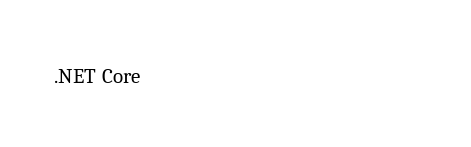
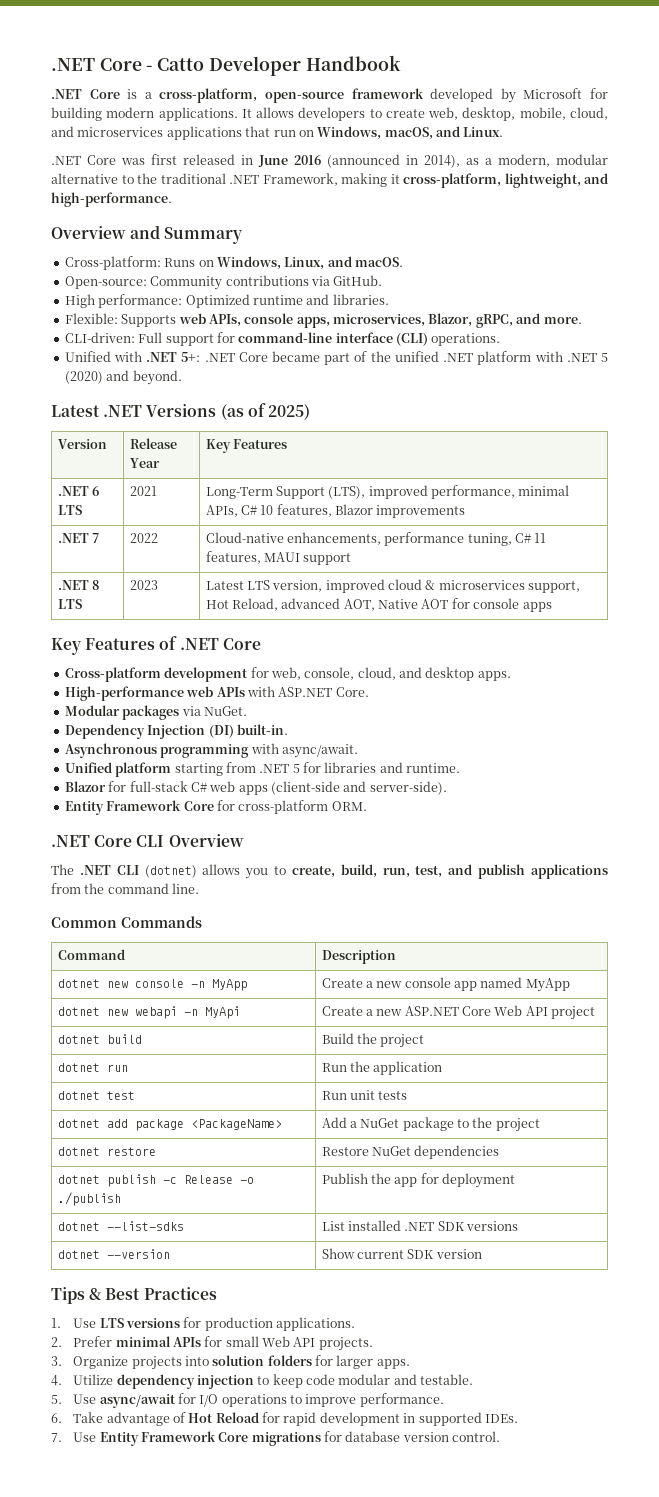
- .NET Core
+ .NET Core - Catto Developer Handbook
+ .NET Core is a cross-platform, open-source framework developed by Microsoft for building modern applications. It allows developers to create web, desktop, mobile, cloud, and microservices applications that run on Windows, macOS, and Linux.
+ .NET Core was first released in June 2016 (announced in 2014), as a modern, modular alternative to the traditional .NET Framework, making it cross-platform, lightweight, and high-performance.
+ Overview and Summary
+ Cross-platform: Runs on Windows, Linux, and macOS.
+ Open-source: Community contributions via GitHub.
+ High performance: Optimized runtime and libraries.
+ Flexible: Supports web APIs, console apps, microservices, Blazor, gRPC, and more.
+ CLI-driven: Full support for command-line interface (CLI) operations.
+ Unified with .NET 5+: .NET Core became part of the unified .NET platform with .NET 5 (2020) and beyond.
+ Latest .NET Versions (as of 2025)
+ Version | Release Year | Key Features
+ .NET 6 LTS | 2021 | Long-Term Support (LTS), improved performance, minimal APIs, C# 10 features, Blazor improvements
+ .NET 7 | 2022 | Cloud-native enhancements, performance tuning, C# 11 features, MAUI support
+ .NET 8 LTS | 2023 | Latest LTS version, improved cloud & microservices support, Hot Reload, advanced AOT, Native AOT for console apps
+ Key Features of .NET Core
+ Cross-platform development for web, console, cloud, and desktop apps.
+ High-performance web APIs with ASP.NET Core.
+ Modular packages via NuGet.
+ Dependency Injection (DI) built-in.
+ Asynchronous programming with async/await.
+ Unified platform starting from .NET 5 for libraries and runtime.
+ Blazor for full-stack C# web apps (client-side and server-side).
+ Entity Framework Core for cross-platform ORM.
+ .NET Core CLI Overview
+ The .NET CLI (dotnet) allows you to create, build, run, test, and publish applications from the command line.
+ Common Commands
+ Command | Description
+ dotnet new console -n MyApp | Create a new console app named MyApp
+ dotnet new webapi -n MyApi | Create a new ASP.NET Core Web API project
+ dotnet build | Build the project
+ dotnet run | Run the application
+ dotnet test | Run unit tests
+ dotnet add package <PackageName> | Add a NuGet package to the project
+ dotnet restore | Restore NuGet dependencies
+ dotnet publish -c Release -o ./publish | Publish the app for deployment
+ dotnet --list-sdks | List installed .NET SDK versions
+ dotnet --version | Show current SDK version
+ Tips & Best Practices
+ 1. Use LTS versions for production applications.
+ 2. Prefer minimal APIs for small Web API projects.
+ 3. Organize projects into solution folders for larger apps.
+ 4. Utilize dependency injection to keep code modular and testable.
+ 5. Use async/await for I/O operations to improve performance.
+ 6. Take advantage of Hot Reload for rapid development in supported IDEs.
+ 7. Use Entity Framework Core migrations for database version control.

